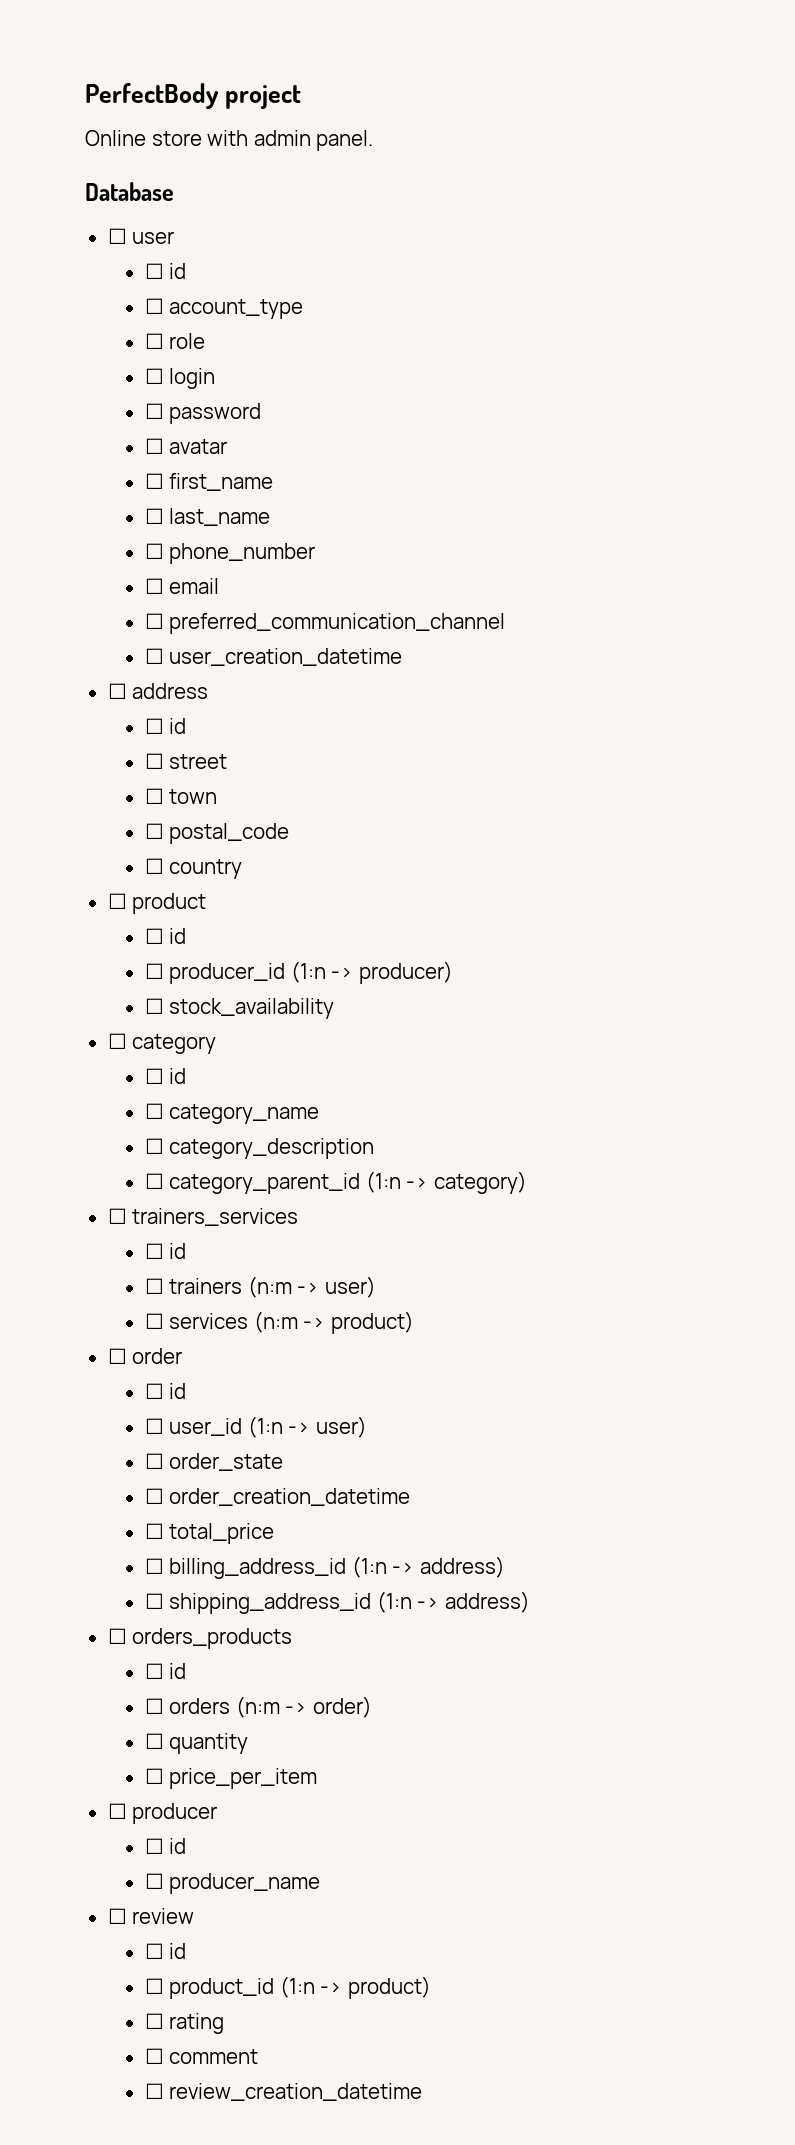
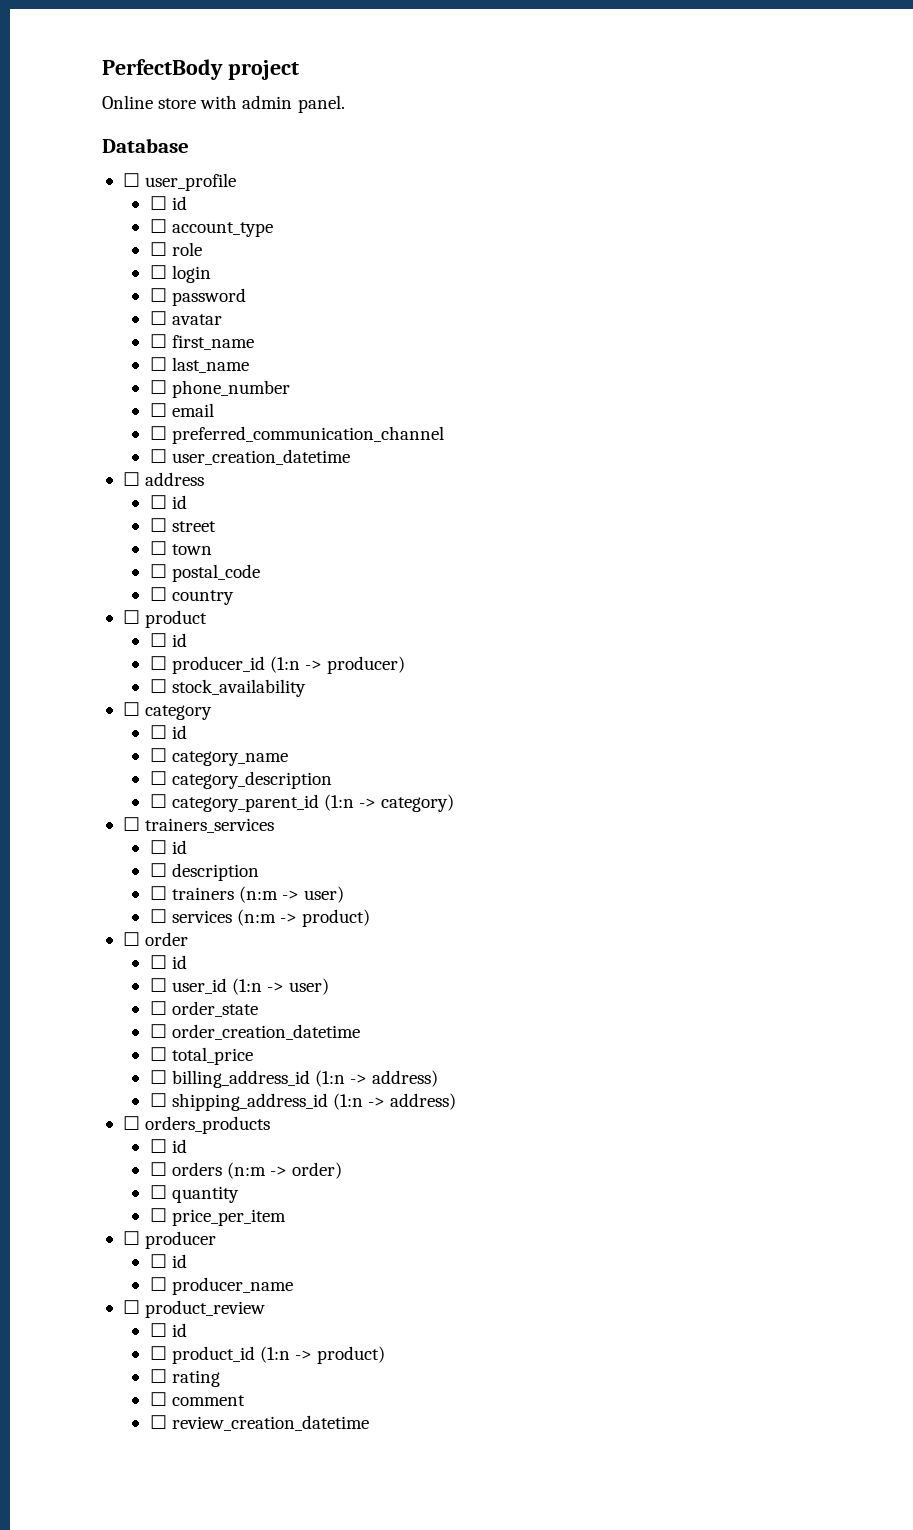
- ☐ user
+ ☐ user_profile
+ ☐ description
- ☐ review
+ ☐ product_review

